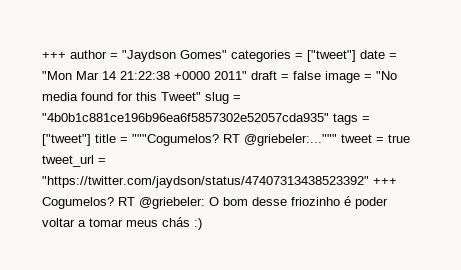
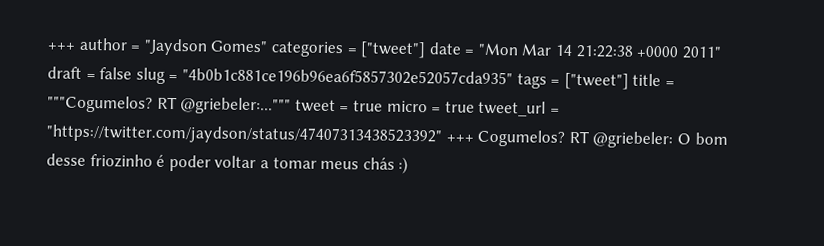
- +++ author = "Jaydson Gomes" categories = ["tweet"] date = "Mon Mar 14 21:22:38 +0000 2011" draft = false image = "No media found for this Tweet" slug = "4b0b1c881ce196b96ea6f5857302e52057cda935" tags = ["tweet"] title = """Cogumelos?
+ +++ author = "Jaydson Gomes" categories = ["tweet"] date = "Mon Mar 14 21:22:38 +0000 2011" draft = false slug = "4b0b1c881ce196b96ea6f5857302e52057cda935" tags = ["tweet"] title = """Cogumelos?
- RT @griebeler:...""" tweet = true tweet_url = "https://twitter.com/jaydson/status/47407313438523392" +++ Cogumelos?
+ RT @griebeler:...""" tweet = true micro = true tweet_url = "https://twitter.com/jaydson/status/47407313438523392" +++ Cogumelos?

